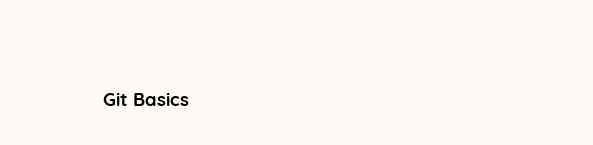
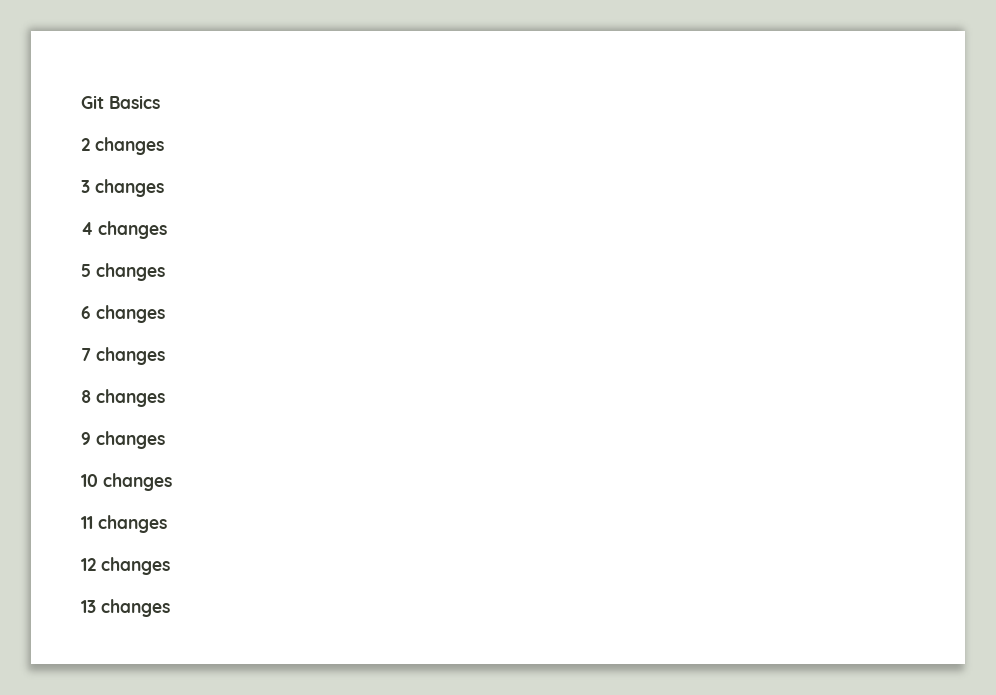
+ 2 changes
+ 3 changes
+ 4 changes
+ 5 changes
+ 6 changes
+ 7 changes
+ 8 changes
+ 9 changes
+ 10 changes
+ 11 changes
+ 12 changes
+ 13 changes

